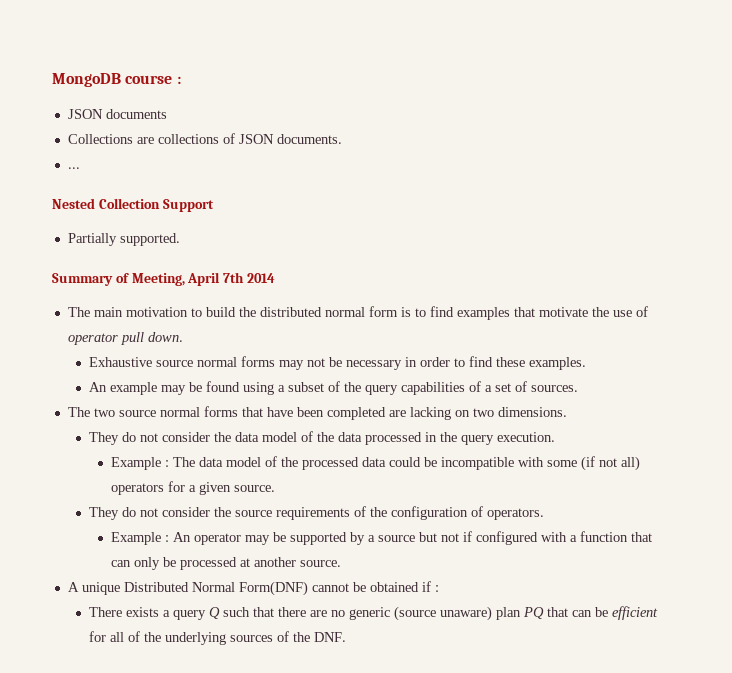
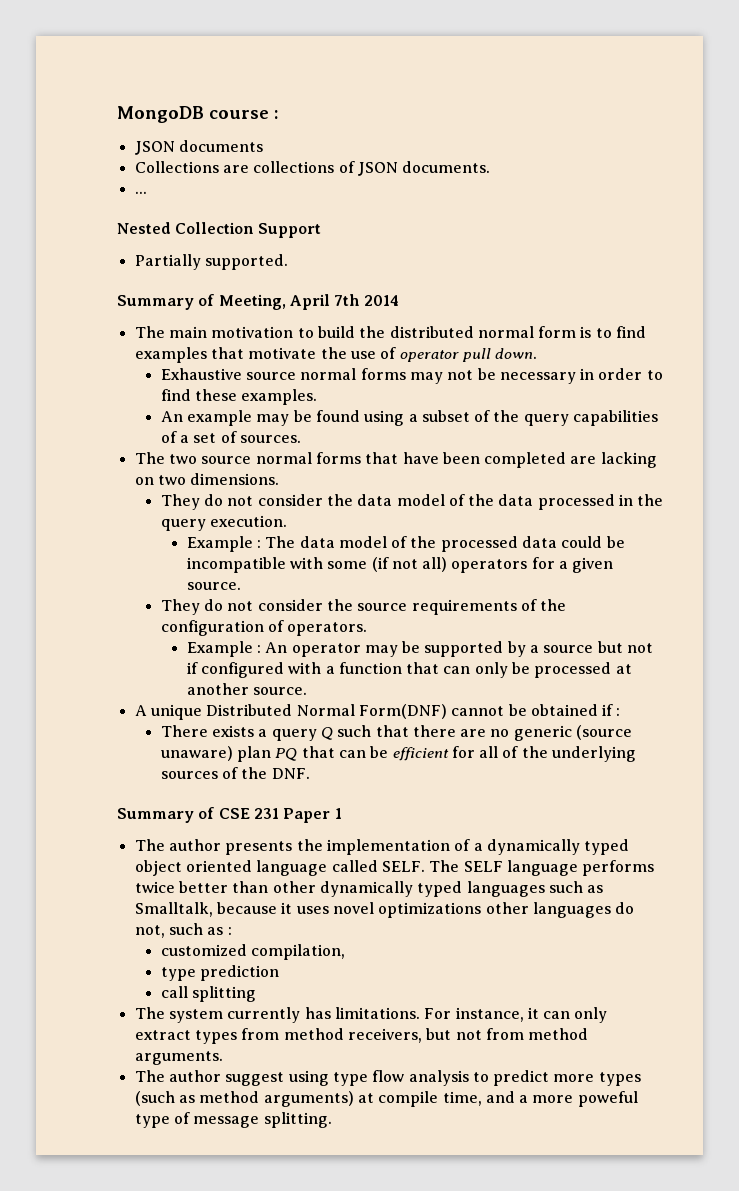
+ Summary of CSE 231 Paper 1
+ The author presents the implementation of a dynamically typed object oriented language called SELF. The SELF language performs twice better than other dynamically typed languages such as Smalltalk, because it uses novel optimizations other languages do not, such as :
+ customized compilation,
+ type prediction
+ call splitting
+ The system currently has limitations. For instance, it can only extract types from method receivers, but not from method arguments.
+ The author suggest using type flow analysis to predict more types (such as method arguments) at compile time, and a more poweful type of message splitting.

